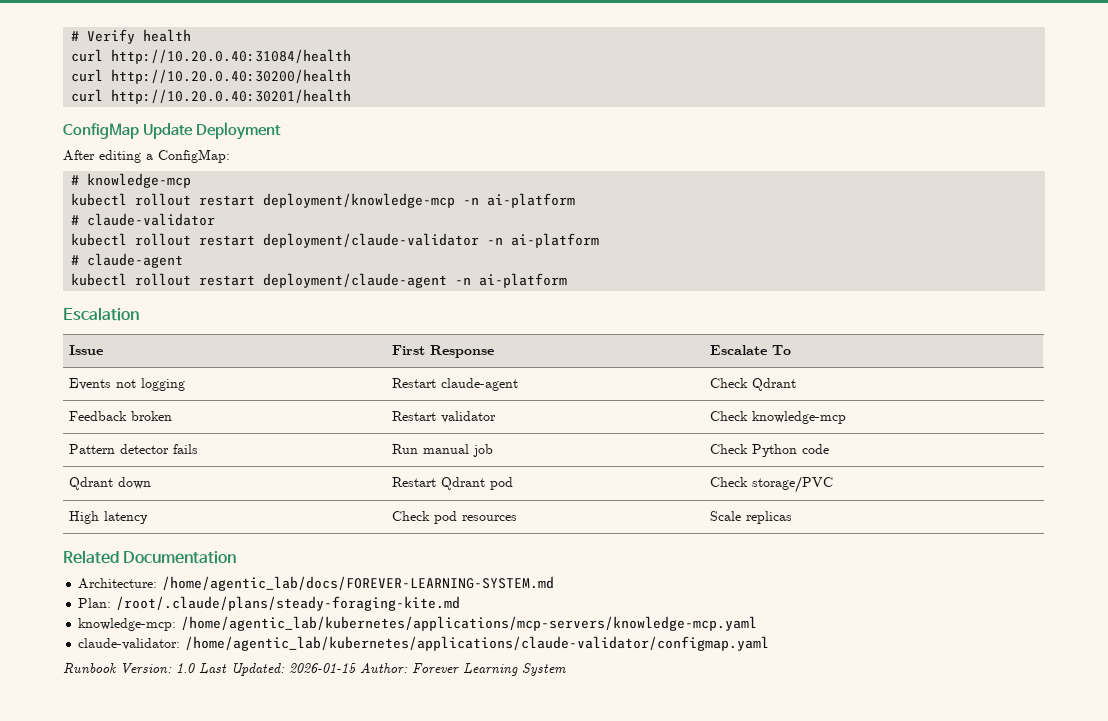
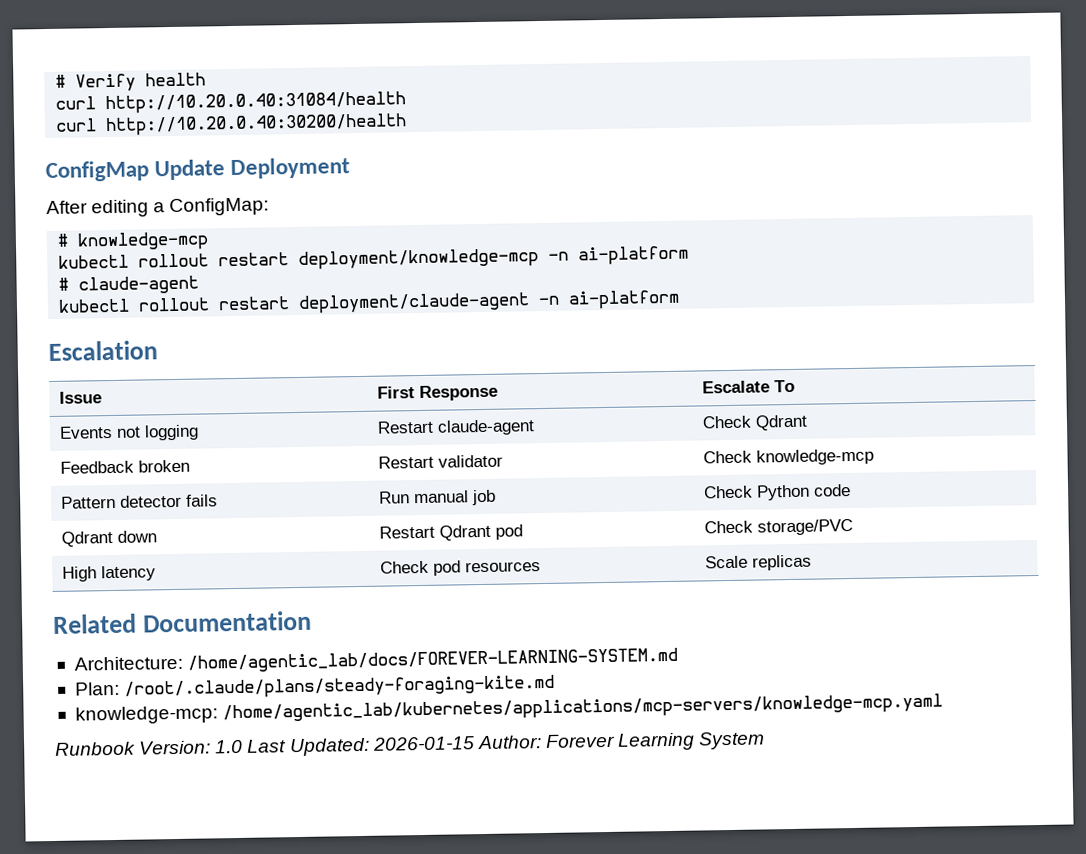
- curl http://10.20.0.40:30201/health
- # claude-validator
- kubectl rollout restart deployment/claude-validator -n ai-platform
- claude-validator: /home/agentic_lab/kubernetes/applications/claude-validator/configmap.yaml

